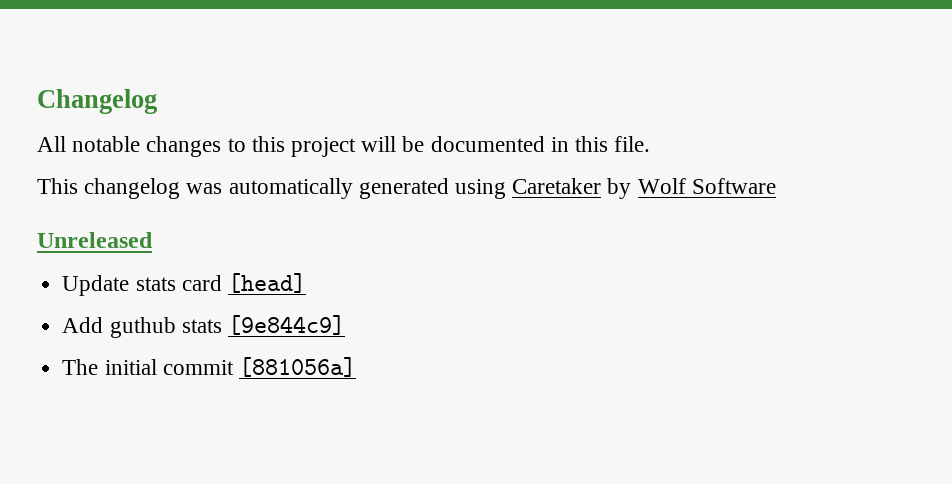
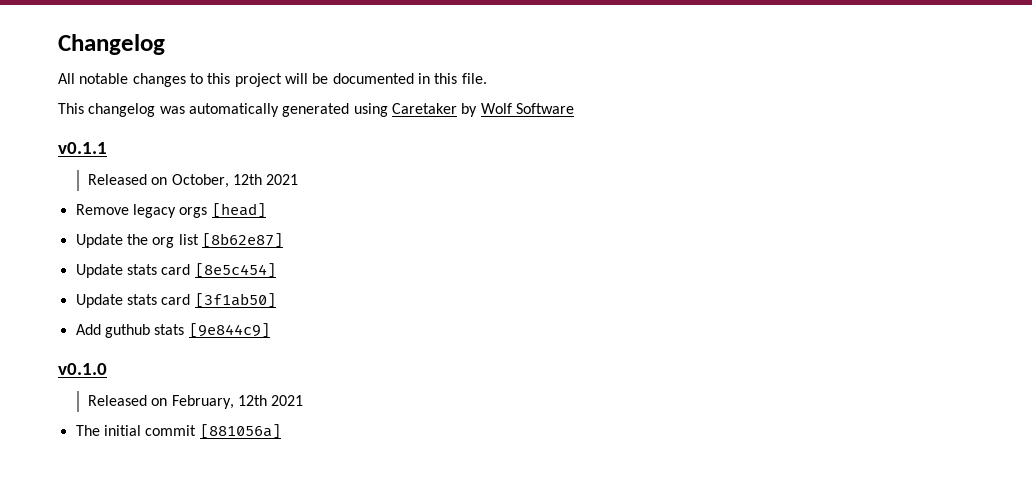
- Unreleased
- Update stats card [head]
+ v0.1.1
+ Released on October, 12th 2021
+ Remove legacy orgs [head]
+ Update the org list [8b62e87]
+ Update stats card [8e5c454]
+ Update stats card [3f1ab50]
  Add guthub stats [9e844c9]
+ v0.1.0
+ Released on February, 12th 2021

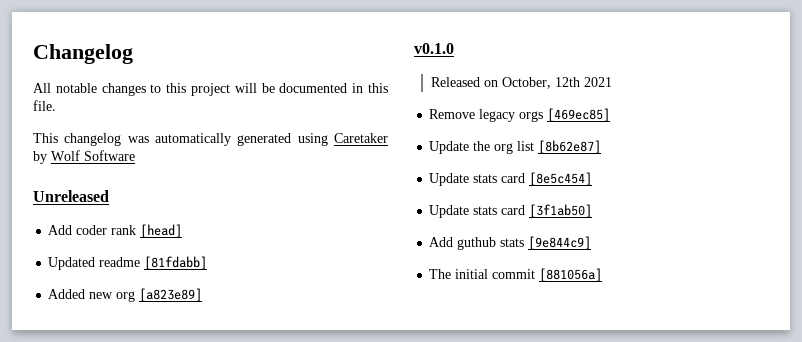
- v0.1.1
+ Unreleased
+ Add coder rank [head]
+ Updated readme [81fdabb]
+ Added new org [a823e89]
+ v0.1.0
- Remove legacy orgs [head]
+ Remove legacy orgs [469ec85]
- v0.1.0
- Released on February, 12th 2021

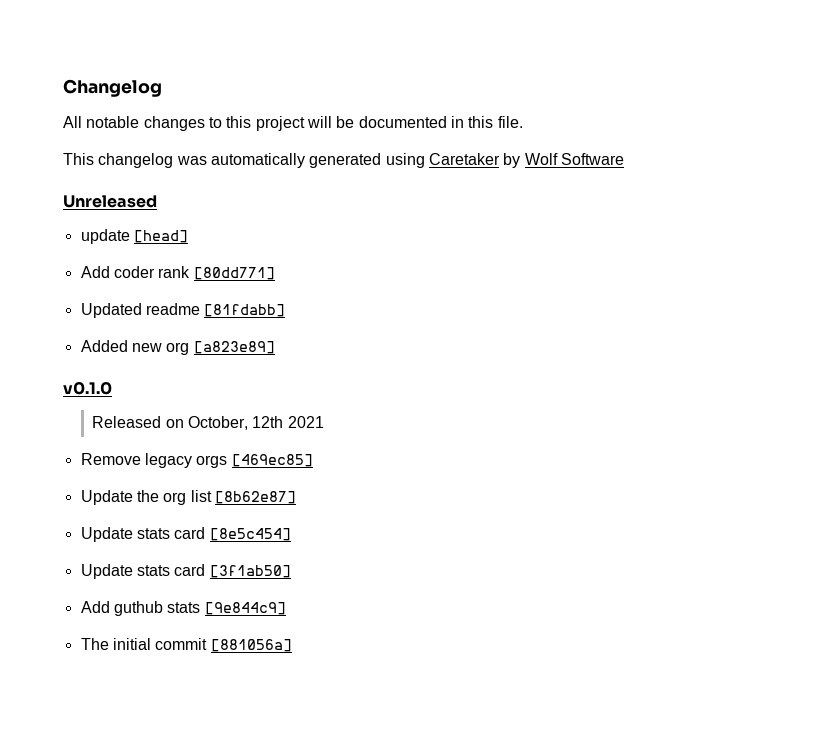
+ update [head]
- Add coder rank [head]
+ Add coder rank [80dd771]

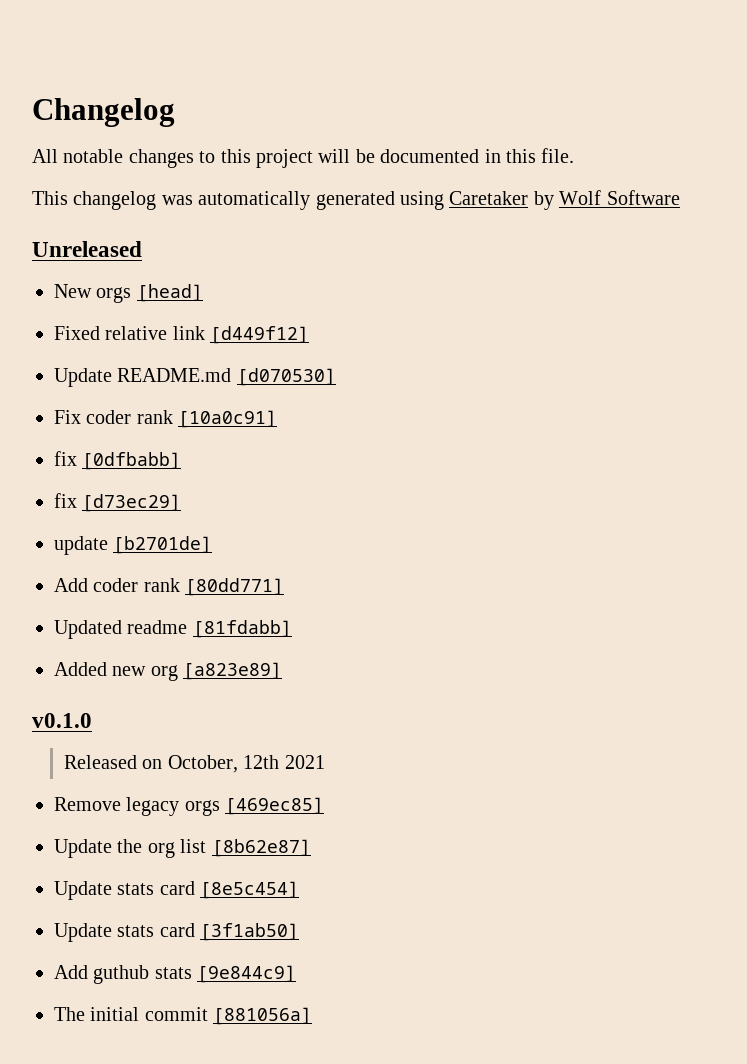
+ New orgs [head]
+ Fixed relative link [d449f12]
+ Update README.md [d070530]
+ Fix coder rank [10a0c91]
+ fix [0dfbabb]
+ fix [d73ec29]
- update [head]
+ update [b2701de]

